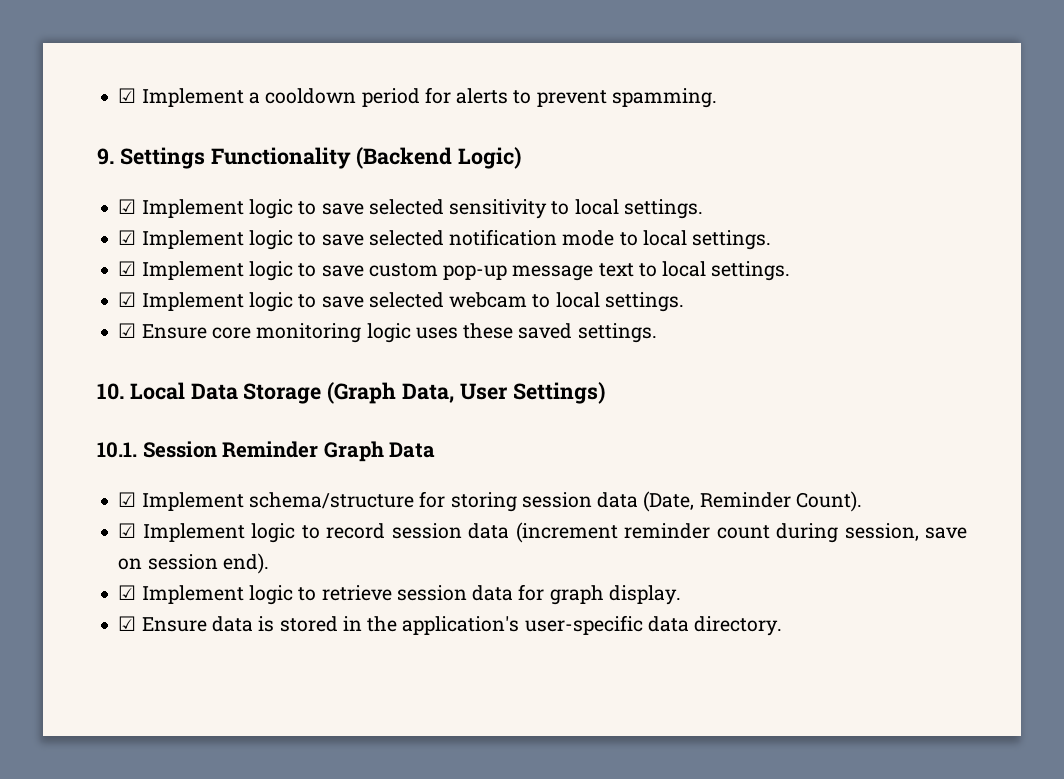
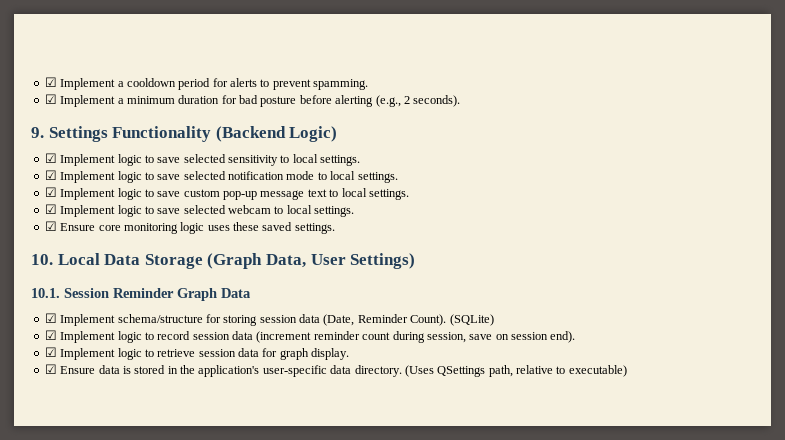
+ ☑ Implement a minimum duration for bad posture before alerting (e.g., 2 seconds).
+ (SQLite)
+ (Uses QSettings path, relative to executable)

